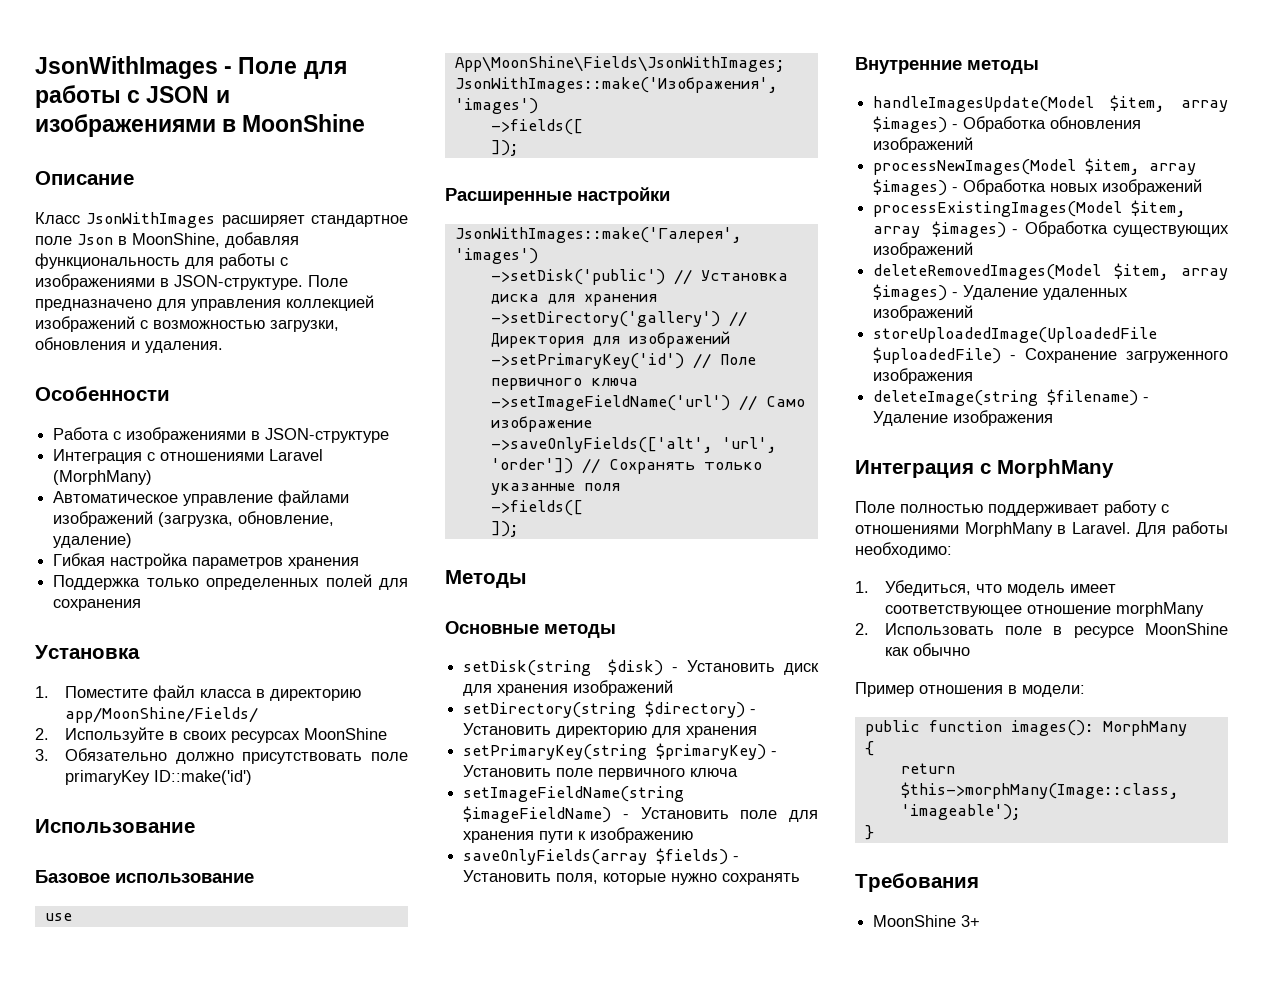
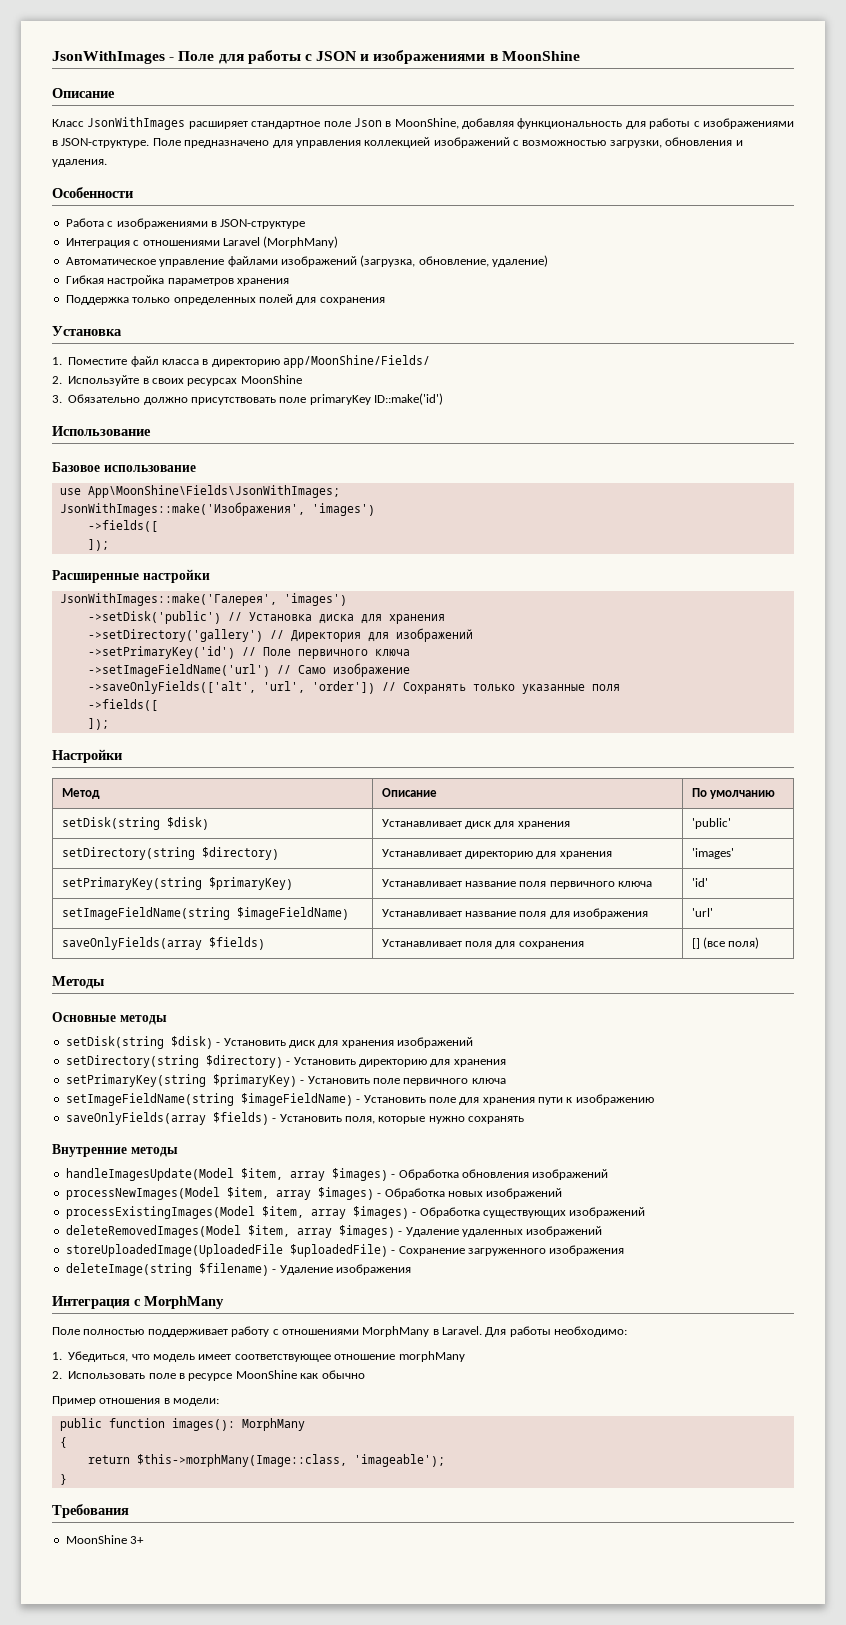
+ Настройки
+ Метод | Описание | По умолчанию
+ setDisk(string $disk) | Устанавливает диск для хранения | 'public'
+ setDirectory(string $directory) | Устанавливает директорию для хранения | 'images'
+ setPrimaryKey(string $primaryKey) | Устанавливает название поля первичного ключа | 'id'
+ setImageFieldName(string $imageFieldName) | Устанавливает название поля для изображения | 'url'
+ saveOnlyFields(array $fields) | Устанавливает поля для сохранения | [] (все поля)

